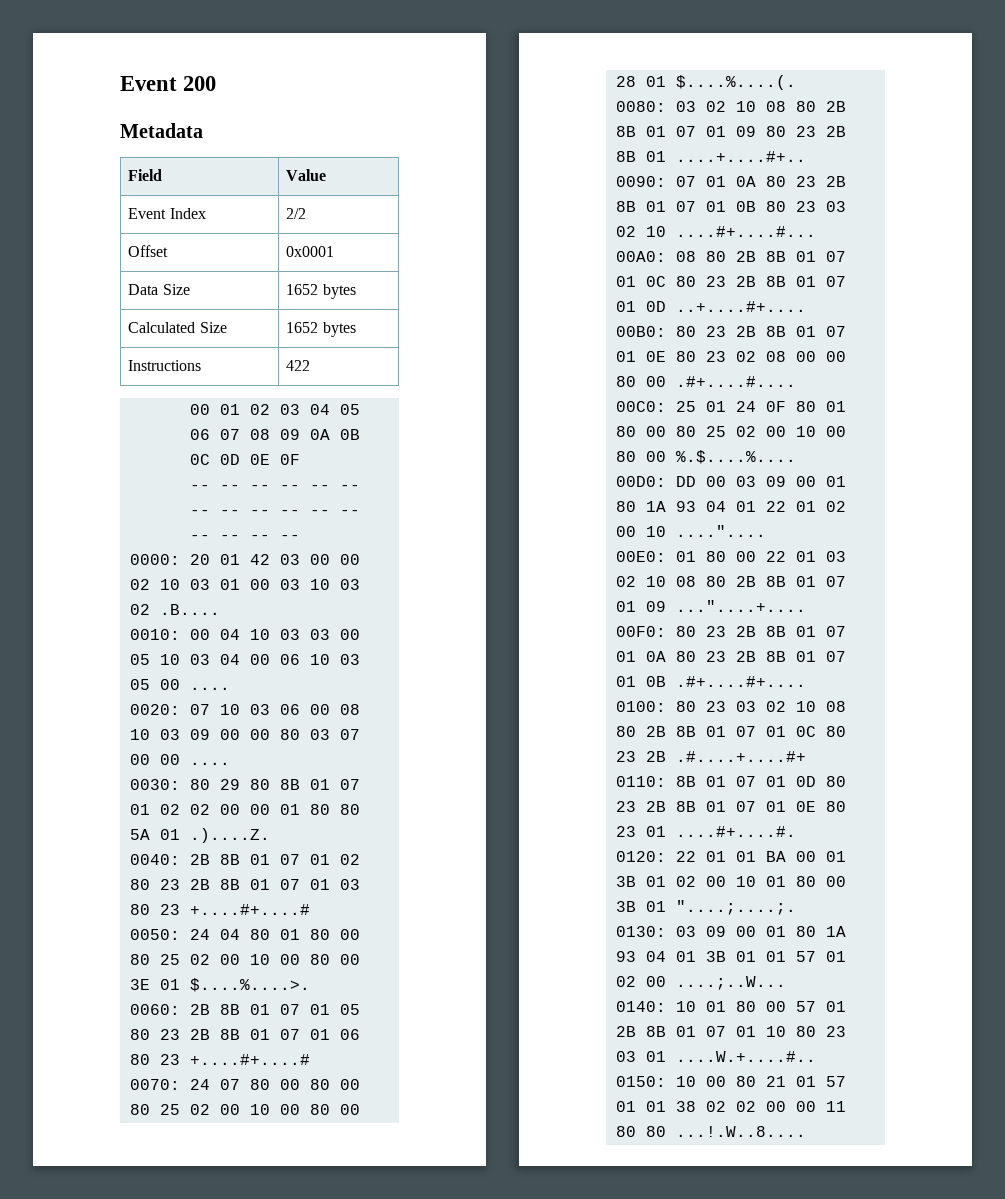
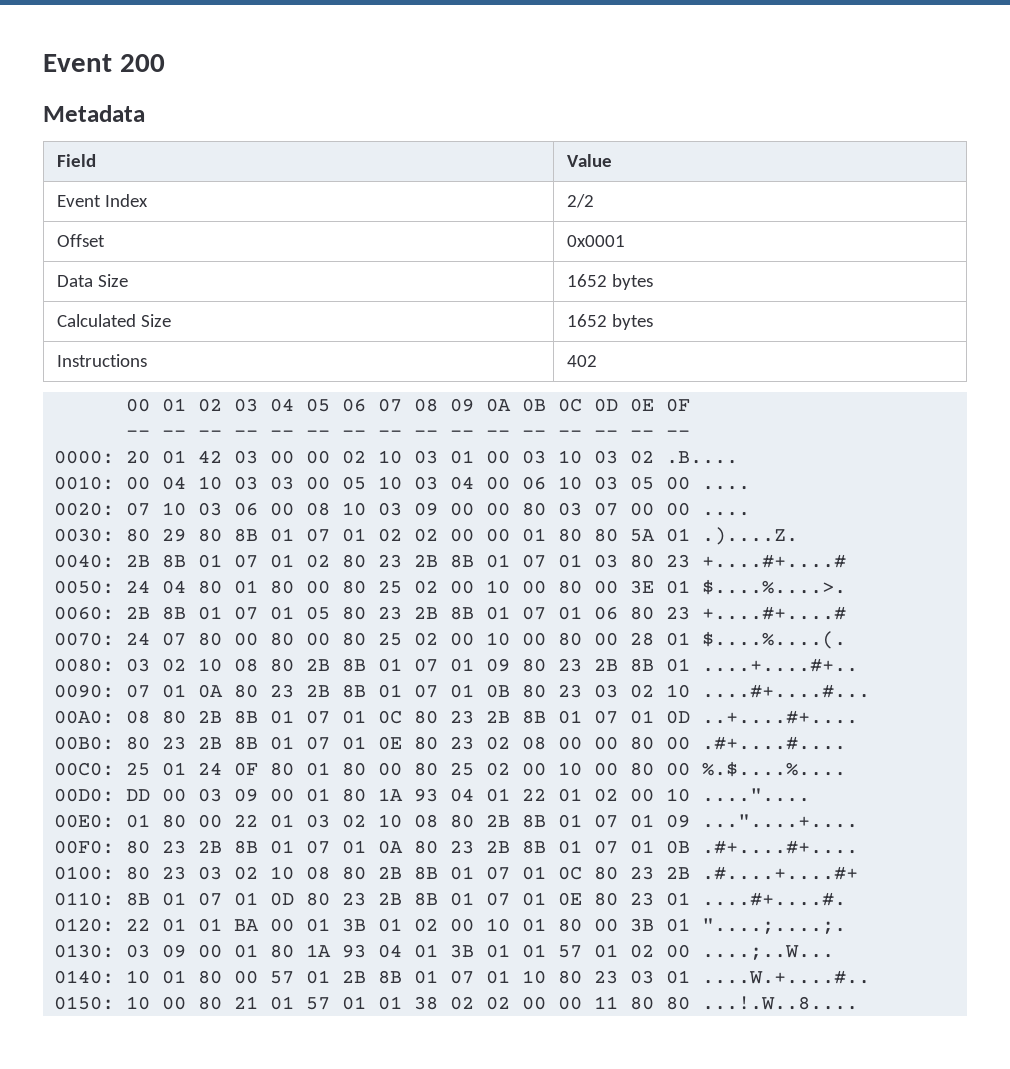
- Instructions | 422
+ Instructions | 402

